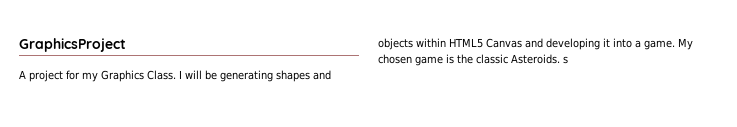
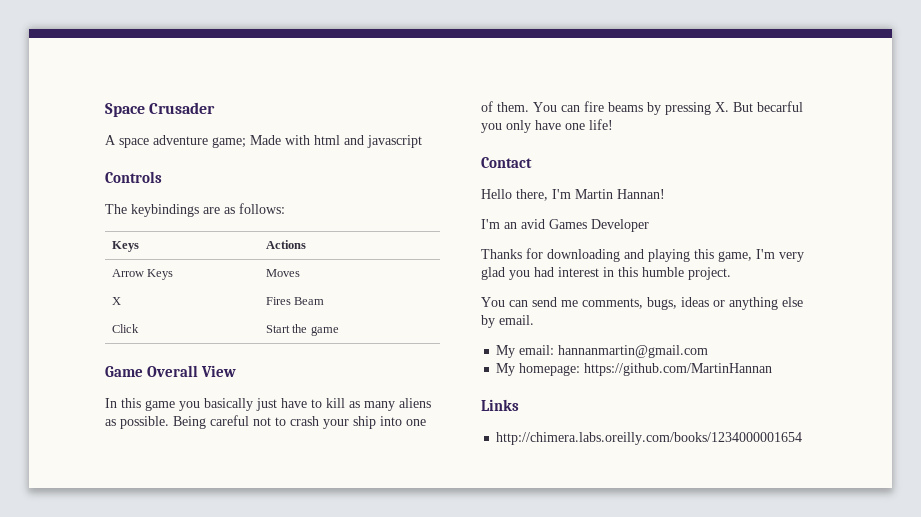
- GraphicsProject
+ Space Crusader
- A project for my Graphics Class. I will be generating shapes and objects within HTML5 Canvas and developing it into a game. My chosen game is the classic Asteroids. s
+ A space adventure game; Made with html and javascript
+ Controls
+ The keybindings are as follows:
+ Keys | Actions
+ Arrow Keys | Moves
+ X | Fires Beam
+ Click | Start the game
+ Game Overall View
+ In this game you basically just have to kill as many aliens as possible. Being careful not to crash your ship into one of them. You can fire beams by pressing X. But becarful you only have one life!
+ Contact
+ Hello there, I'm Martin Hannan!
+ I'm an avid Games Developer
+ Thanks for downloading and playing this game, I'm very glad you had interest in this humble project.
+ You can send me comments, bugs, ideas or anything else by email.
+ My email: hannanmartin@gmail.com
+ My homepage: https://github.com/MartinHannan
+ Links
+ http://chimera.labs.oreilly.com/books/1234000001654

